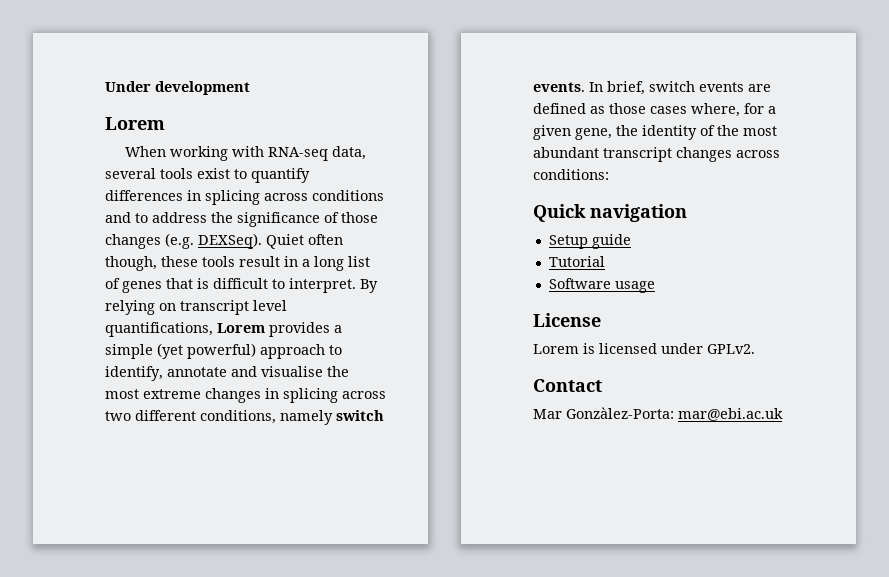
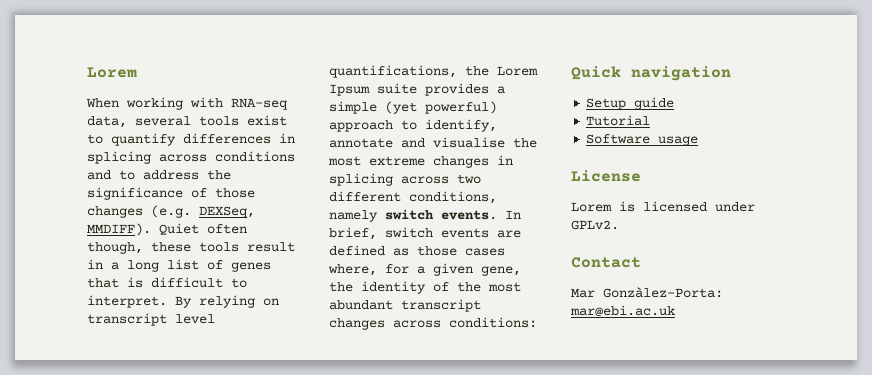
- Under development
- When working with RNA-seq data, several tools exist to quantify differences in splicing across conditions and to address the significance of those changes (e.g. DEXSeq).
+ When working with RNA-seq data, several tools exist to quantify differences in splicing across conditions and to address the significance of those changes (e.g. DEXSeq, MMDIFF).
- By relying on transcript level quantifications, Lorem provides a simple (yet powerful) approach to identify, annotate and visualise the most extreme changes in splicing across two different conditions, namely switch events.
+ By relying on transcript level quantifications, the Lorem Ipsum suite provides a simple (yet powerful) approach to identify, annotate and visualise the most extreme changes in splicing across two different conditions, namely switch events.

